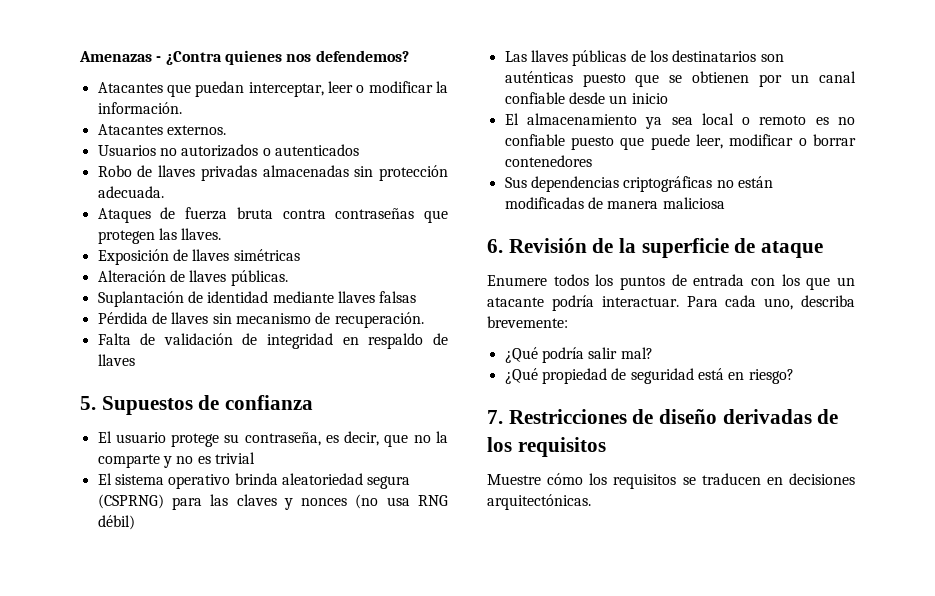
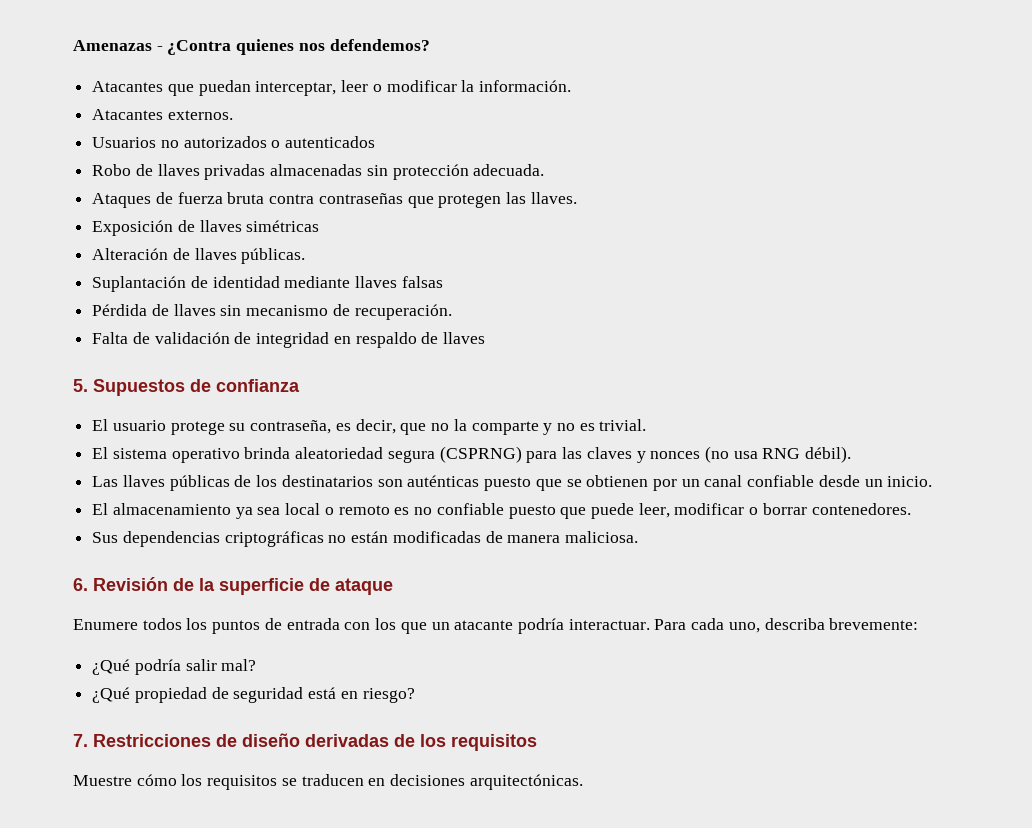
- El usuario protege su contraseña, es decir, que no la comparte y no es trivial
+ El usuario protege su contraseña, es decir, que no la comparte y no es trivial.
- El sistema operativo brinda aleatoriedad segura (CSPRNG) para las claves y nonces (no usa RNG débil)
+ El sistema operativo brinda aleatoriedad segura (CSPRNG) para las claves y nonces (no usa RNG débil).
- Las llaves públicas de los destinatarios son auténticas puesto que se obtienen por un canal confiable desde un inicio
+ Las llaves públicas de los destinatarios son auténticas puesto que se obtienen por un canal confiable desde un inicio.
- El almacenamiento ya sea local o remoto es no confiable puesto que puede leer, modificar o borrar contenedores
+ El almacenamiento ya sea local o remoto es no confiable puesto que puede leer, modificar o borrar contenedores.
- Sus dependencias criptográficas no están modificadas de manera maliciosa
+ Sus dependencias criptográficas no están modificadas de manera maliciosa.

